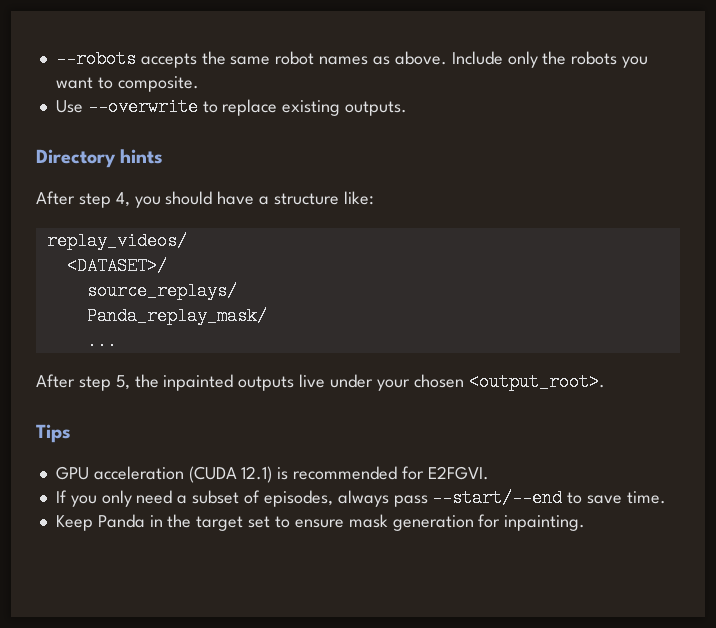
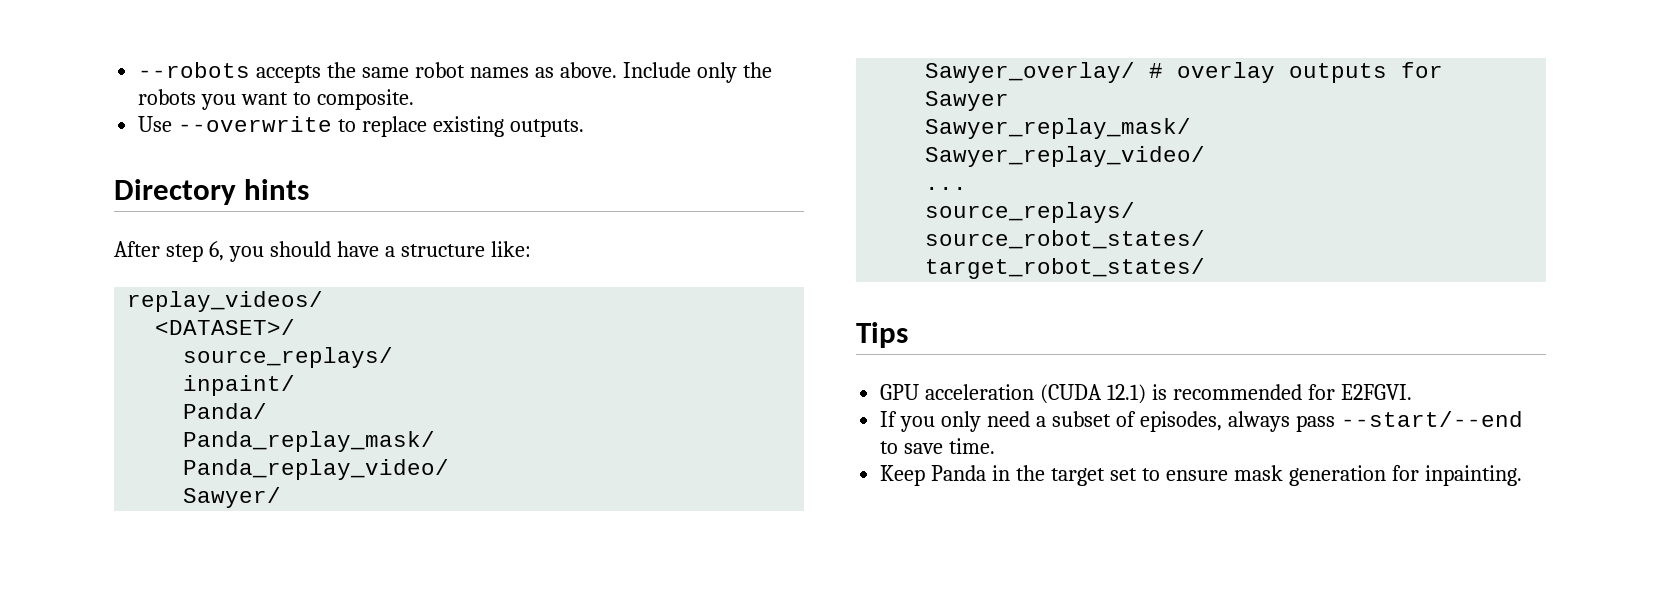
- After step 4, you should have a structure like:
+ After step 6, you should have a structure like:
+ inpaint/
+ Panda/
+ Panda_replay_video/
+ Sawyer/
+ Sawyer_overlay/ # overlay outputs for Sawyer
+ Sawyer_replay_mask/
+ Sawyer_replay_video/
  ...
- After step 5, the inpainted outputs live under your chosen <output_root>.
+ source_replays/
+ source_robot_states/
+ target_robot_states/

